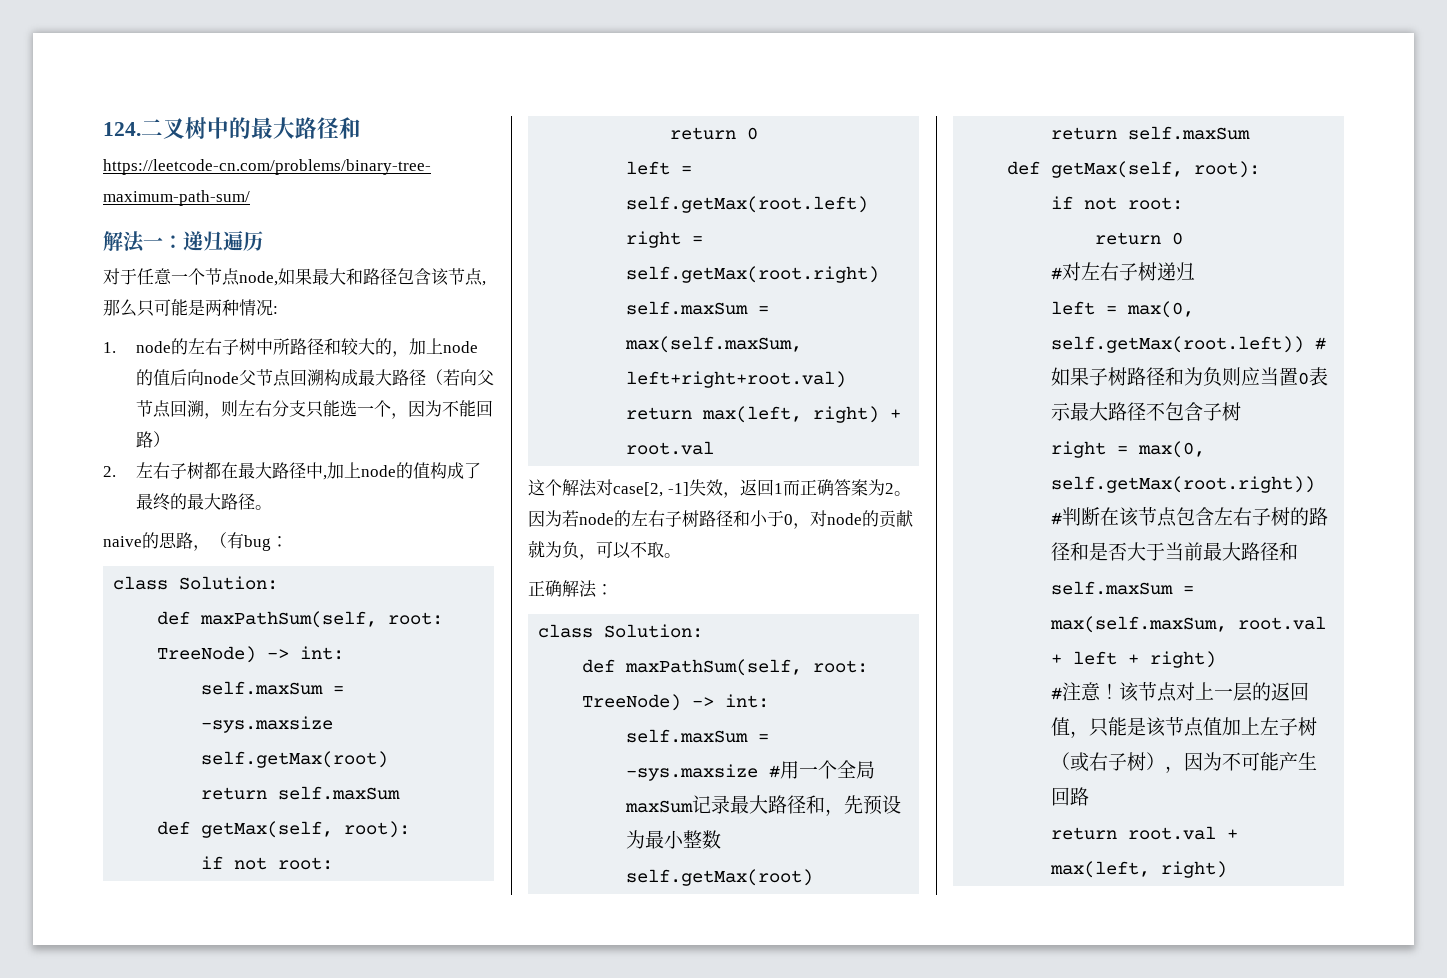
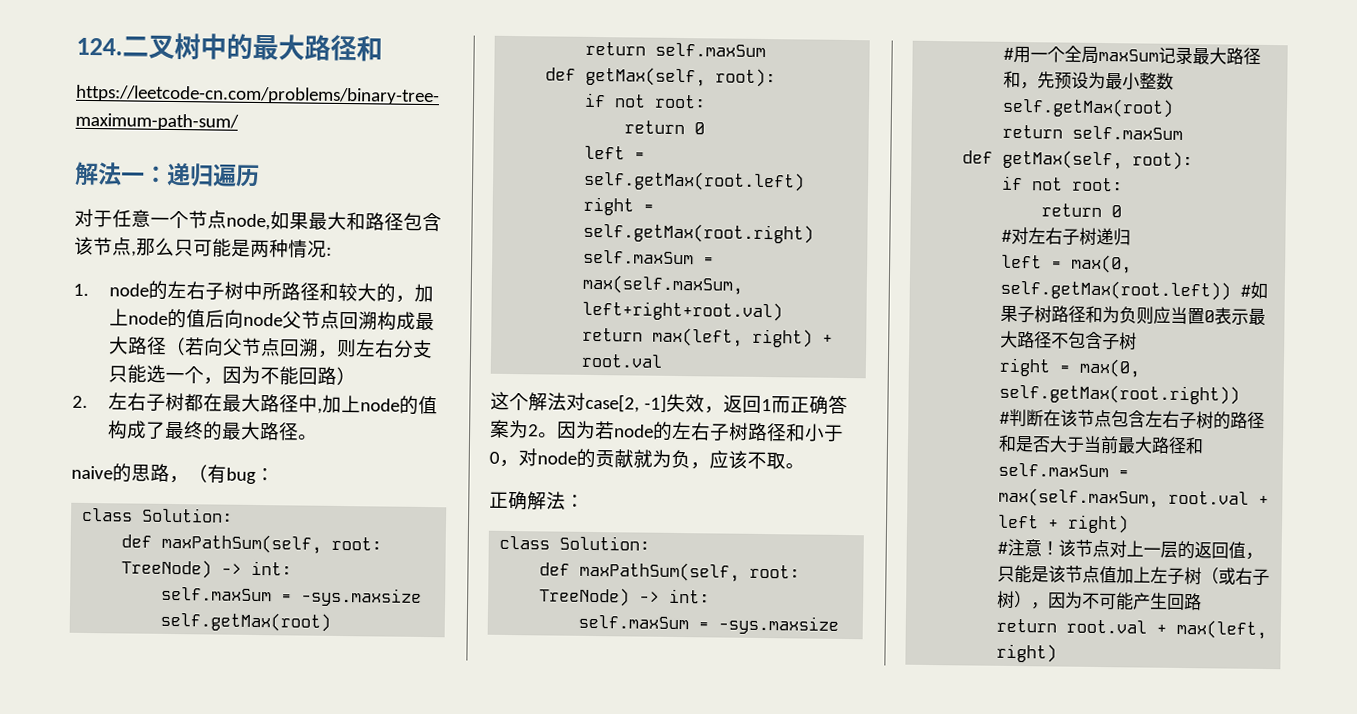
- 因为若node的左右子树路径和小于0，对node的贡献就为负，可以不取。
+ 因为若node的左右子树路径和小于0，对node的贡献就为负，应该不取。

